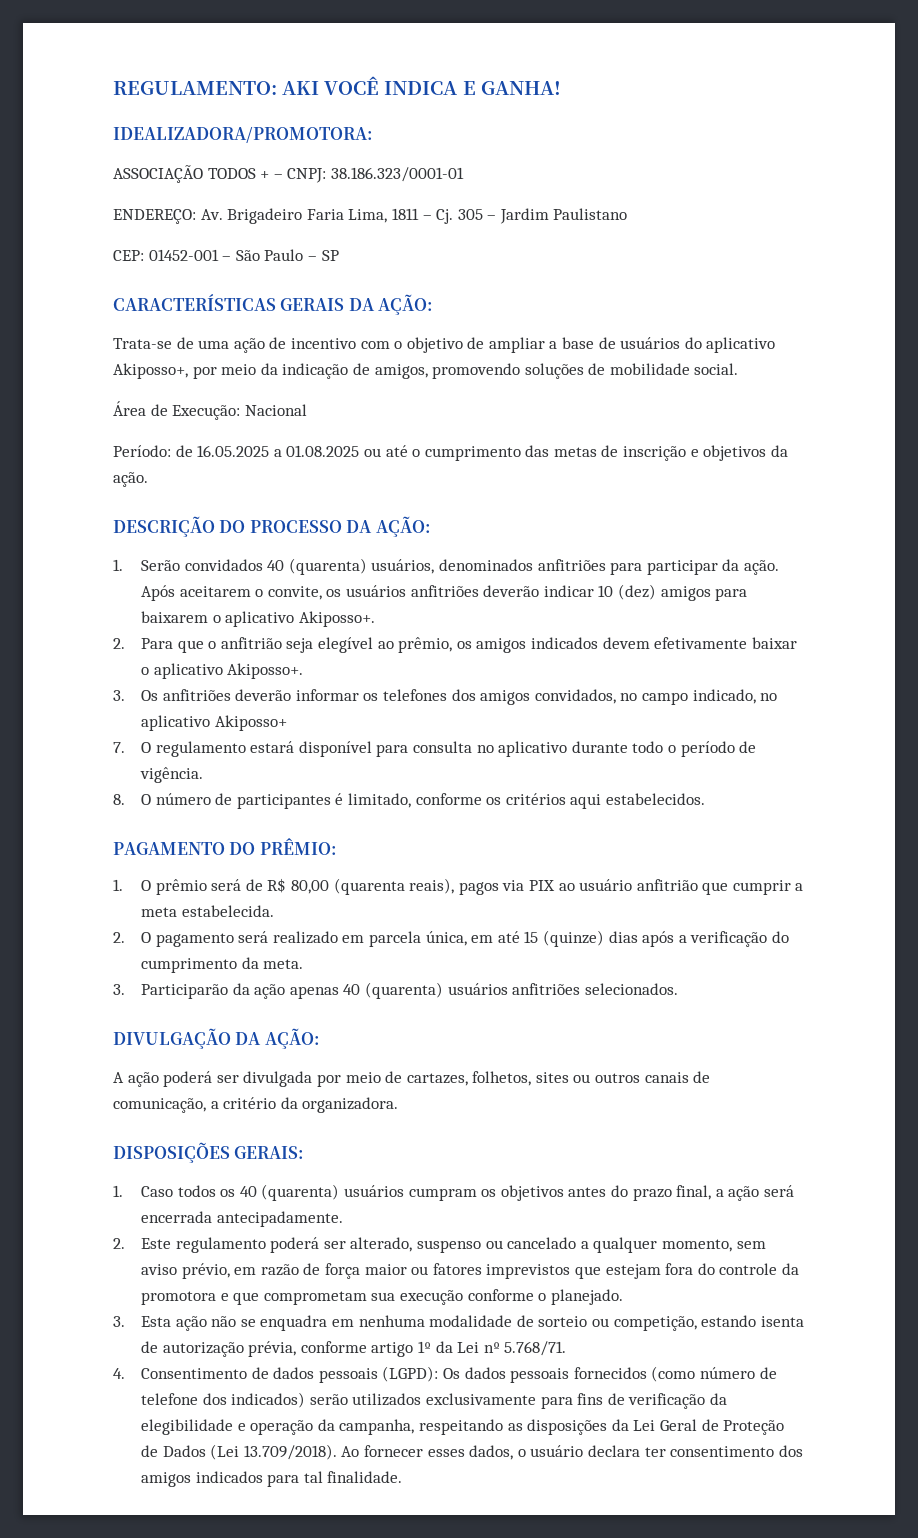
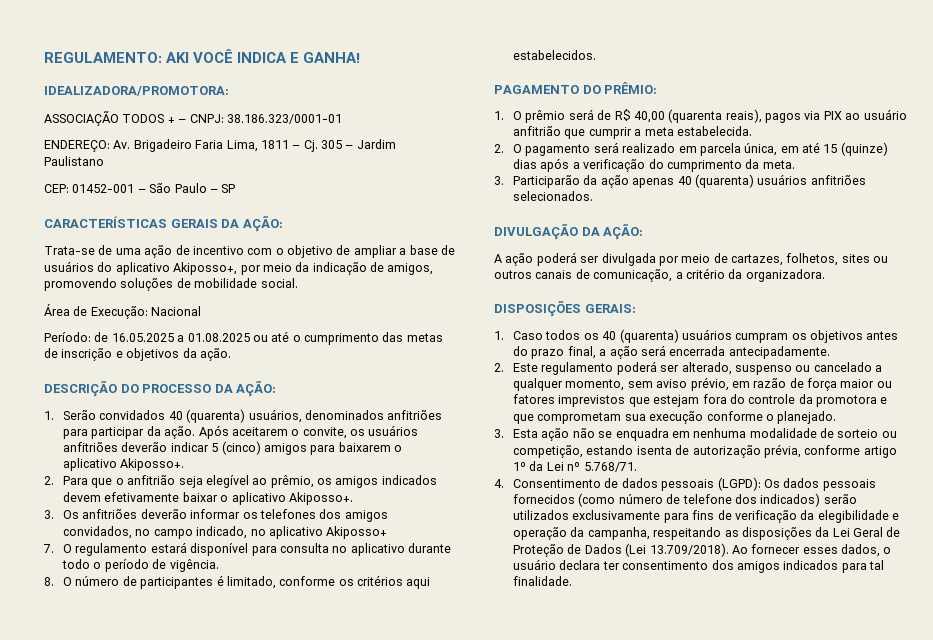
- Após aceitarem o convite, os usuários anfitriões deverão indicar 10 (dez) amigos para baixarem o aplicativo Akiposso+.
+ Após aceitarem o convite, os usuários anfitriões deverão indicar 5 (cinco) amigos para baixarem o aplicativo Akiposso+.
- 1. O prêmio será de R$ 80,00 (quarenta reais), pagos via PIX ao usuário anfitrião que cumprir a meta estabelecida.
+ 1. O prêmio será de R$ 40,00 (quarenta reais), pagos via PIX ao usuário anfitrião que cumprir a meta estabelecida.

